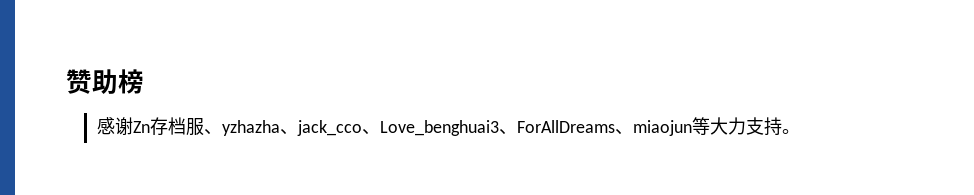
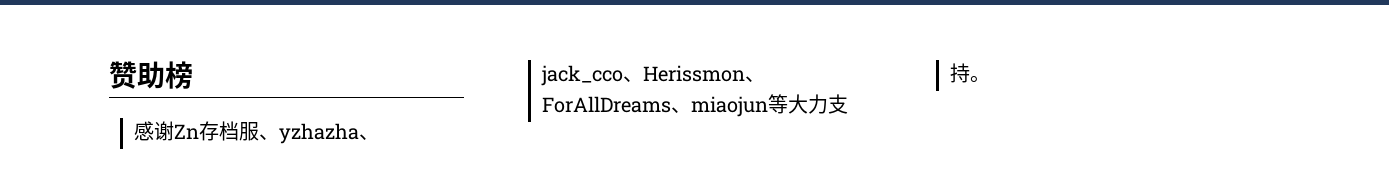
- 感谢Zn存档服、yzhazha、jack_cco、Love_benghuai3、ForAllDreams、miaojun等大力支持。
+ 感谢Zn存档服、yzhazha、jack_cco、Herissmon、ForAllDreams、miaojun等大力支持。

